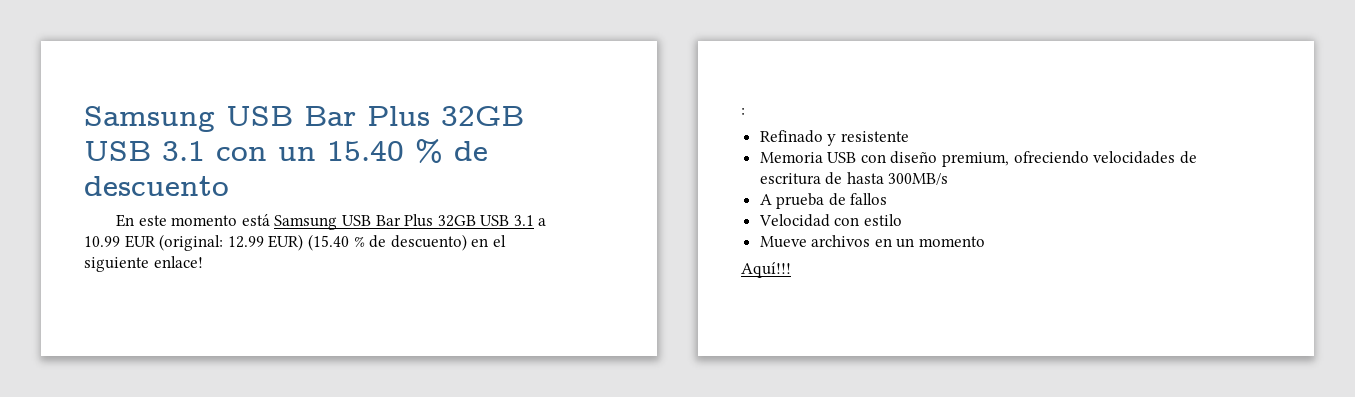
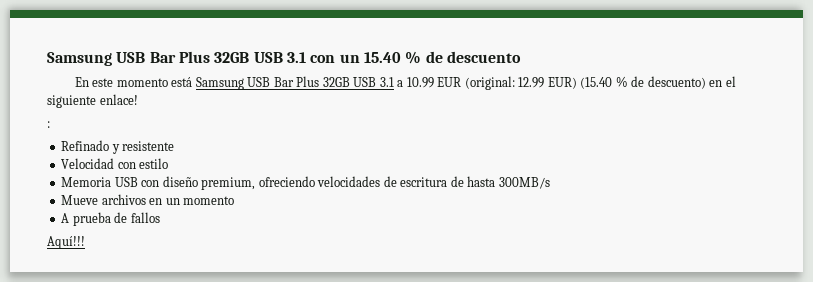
+ Velocidad con estilo
- A prueba de fallos
- Velocidad con estilo
+ A prueba de fallos

